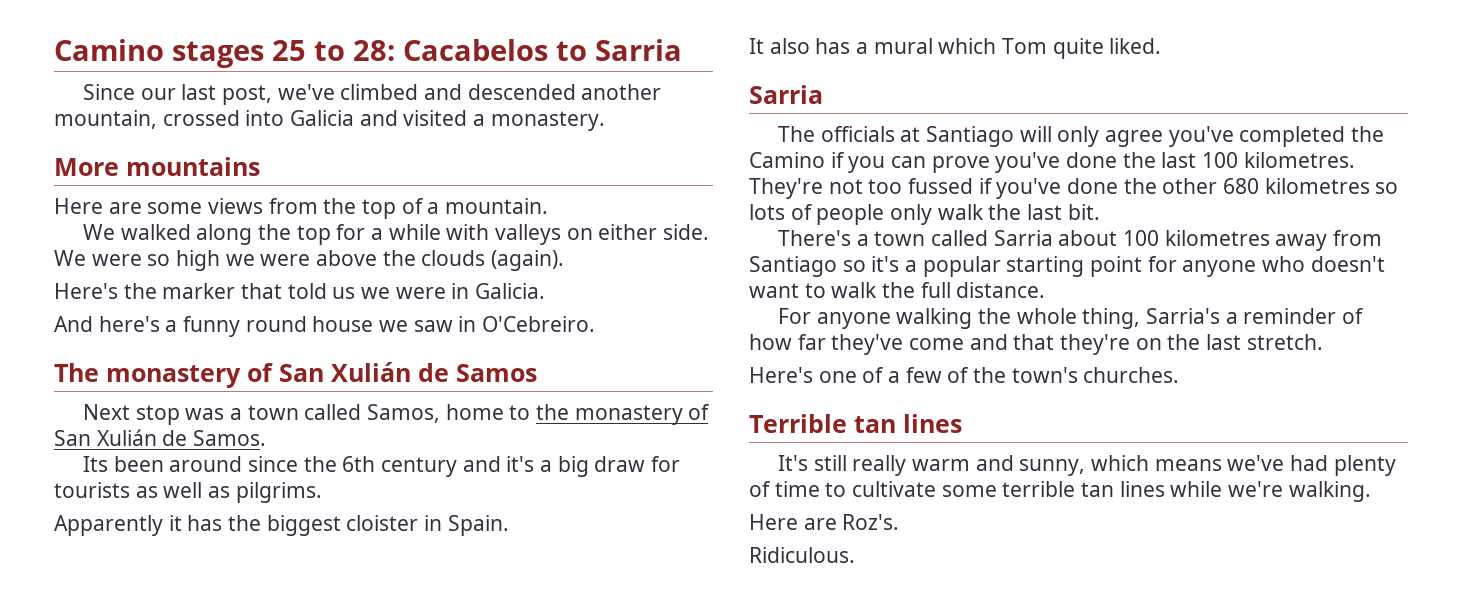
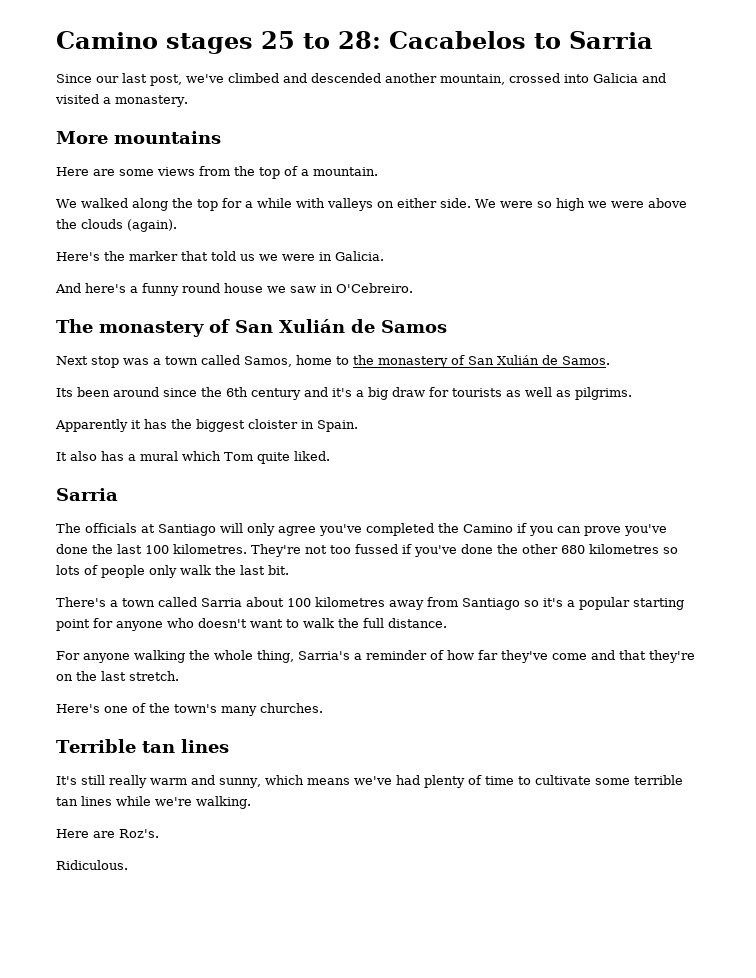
- Here's one of a few of the town's churches.
+ Here's one of the town's many churches.

